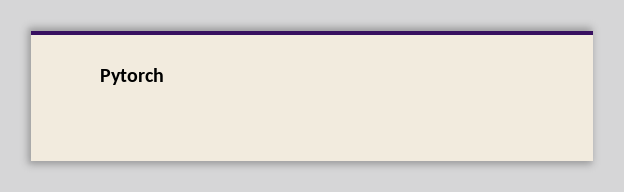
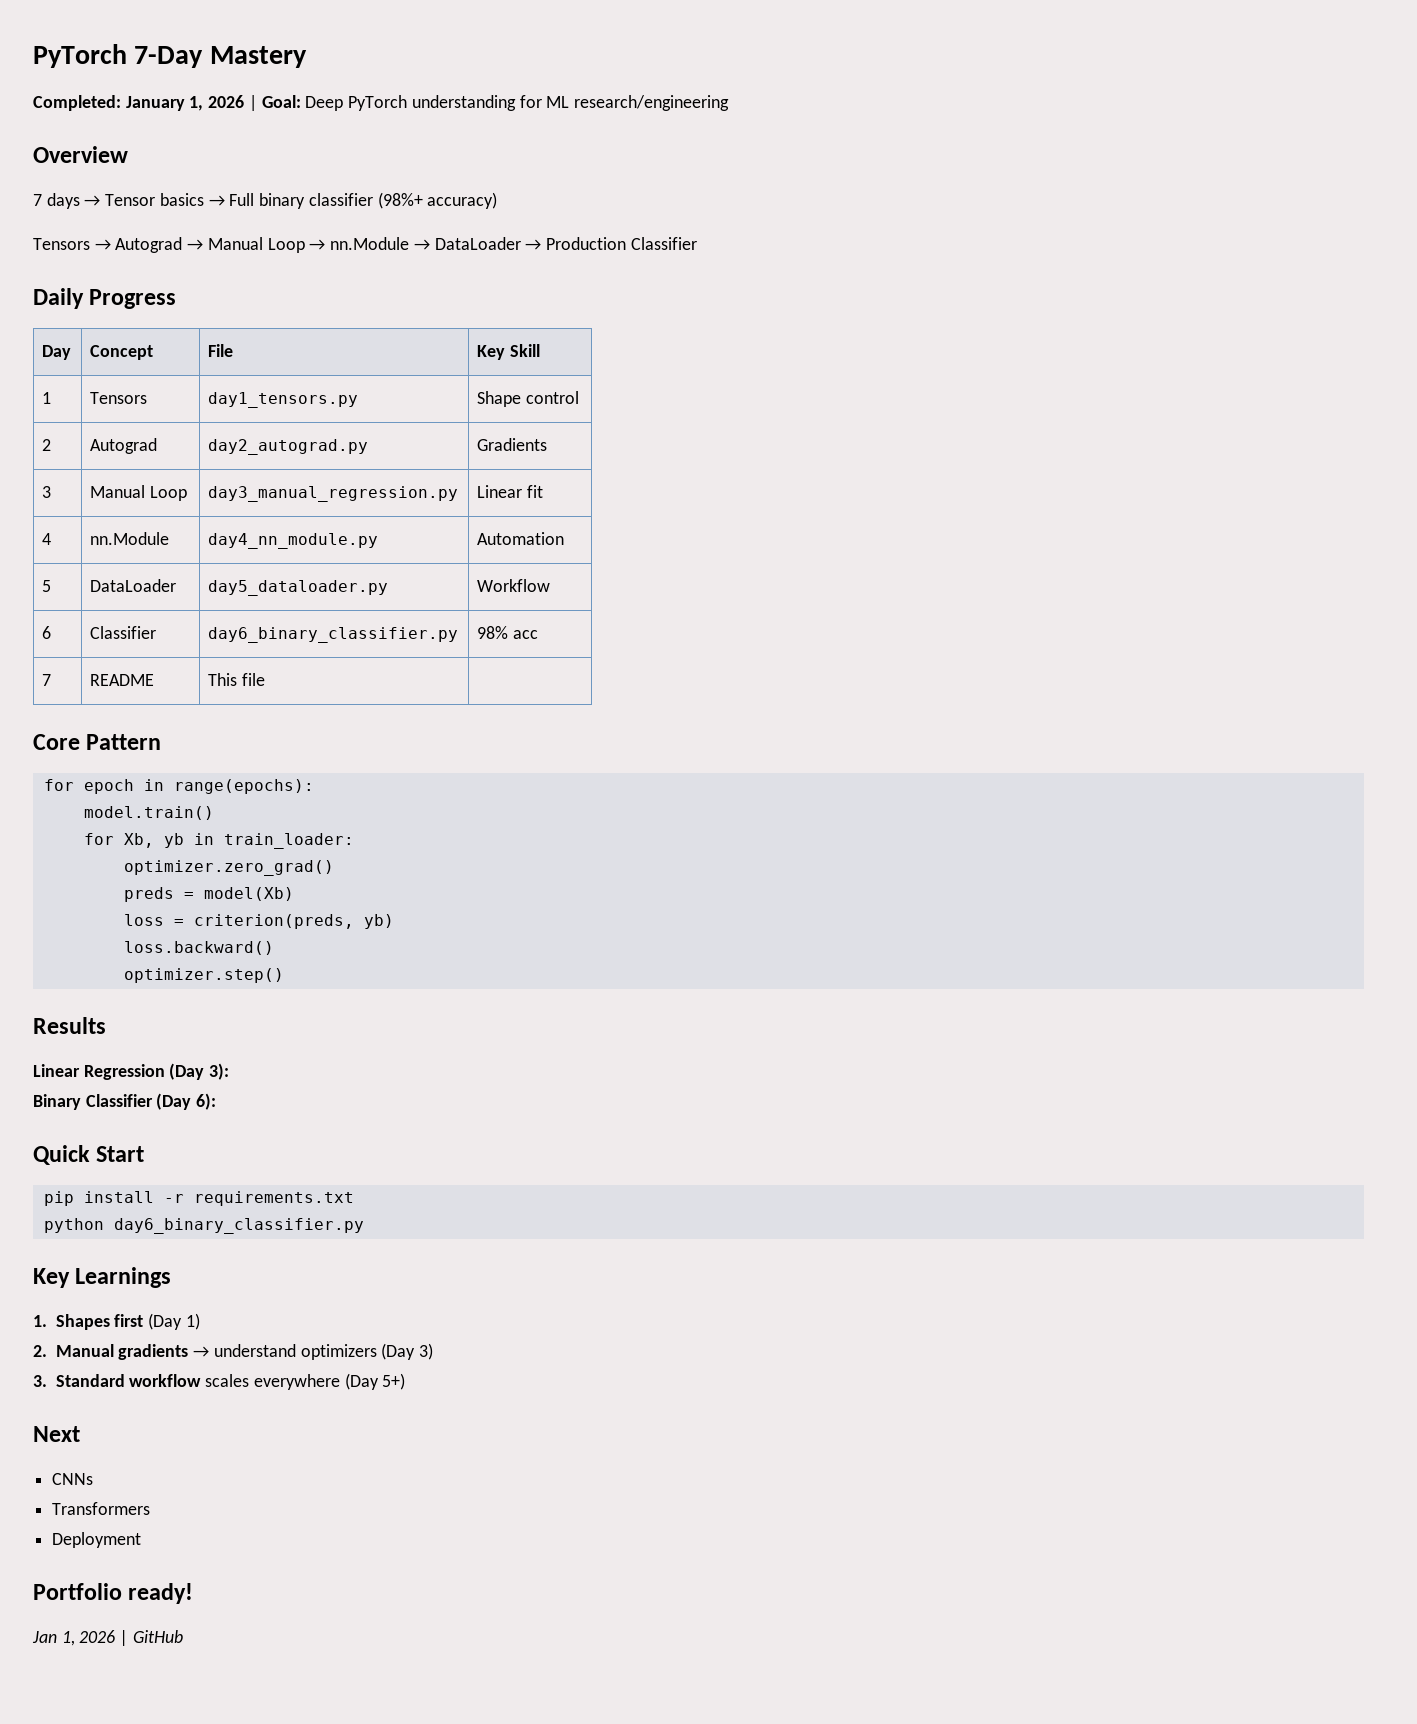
- Pytorch
+ PyTorch 7-Day Mastery
+ Completed: January 1, 2026 | Goal: Deep PyTorch understanding for ML research/engineering
+ Overview
+ 7 days → Tensor basics → Full binary classifier (98%+ accuracy)
+ Tensors → Autograd → Manual Loop → nn.Module → DataLoader → Production Classifier
+ Daily Progress
+ Day | Concept | File | Key Skill
+ 1 | Tensors | day1_tensors.py | Shape control
+ 2 | Autograd | day2_autograd.py | Gradients
+ 3 | Manual Loop | day3_manual_regression.py | Linear fit
+ 4 | nn.Module | day4_nn_module.py | Automation
+ 5 | DataLoader | day5_dataloader.py | Workflow
+ 6 | Classifier | day6_binary_classifier.py | 98% acc
+ 7 | README | This file |
+ Core Pattern
+ for epoch in range(epochs):
+ model.train()
+ for Xb, yb in train_loader:
+ optimizer.zero_grad()
+ preds = model(Xb)
+ loss = criterion(preds, yb)
+ loss.backward()
+ optimizer.step()
+ Results
+ Linear Regression (Day 3):
+ Binary Classifier (Day 6):
+ Quick Start
+ pip install -r requirements.txt
+ python day6_binary_classifier.py
+ Key Learnings
+ 1. Shapes first (Day 1)
+ 2. Manual gradients → understand optimizers (Day 3)
+ 3. Standard workflow scales everywhere (Day 5+)
+ Next
+ CNNs
+ Transformers
+ Deployment
+ Portfolio ready!
+ Jan 1, 2026 | GitHub

